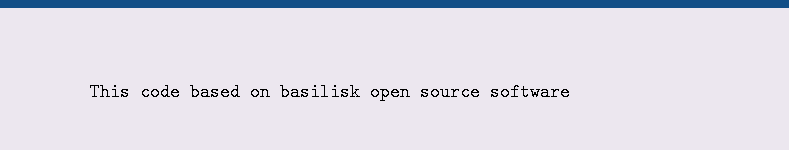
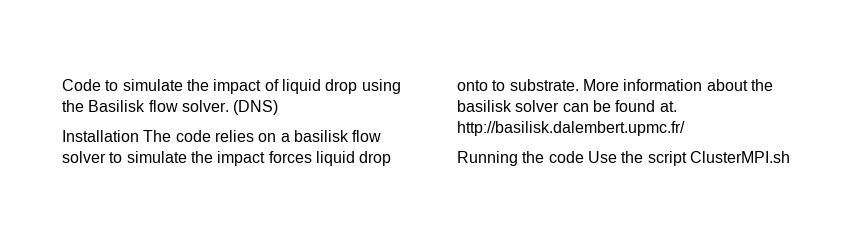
- This code based on basilisk open source software
+ Code to simulate the impact of liquid drop using the Basilisk flow solver. (DNS)
+ Installation The code relies on a basilisk flow solver to simulate the impact forces liquid drop onto to substrate. More information about the basilisk solver can be found at. http://basilisk.dalembert.upmc.fr/
+ Running the code Use the script ClusterMPI.sh

